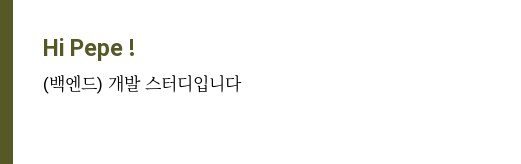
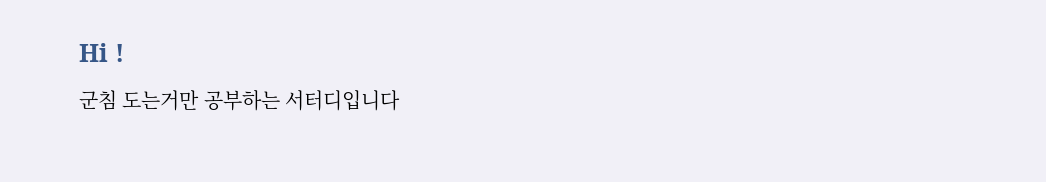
- Hi Pepe !
+ Hi !
- (백엔드) 개발 스터디입니다
+ 군침 도는거만 공부하는 서터디입니다

